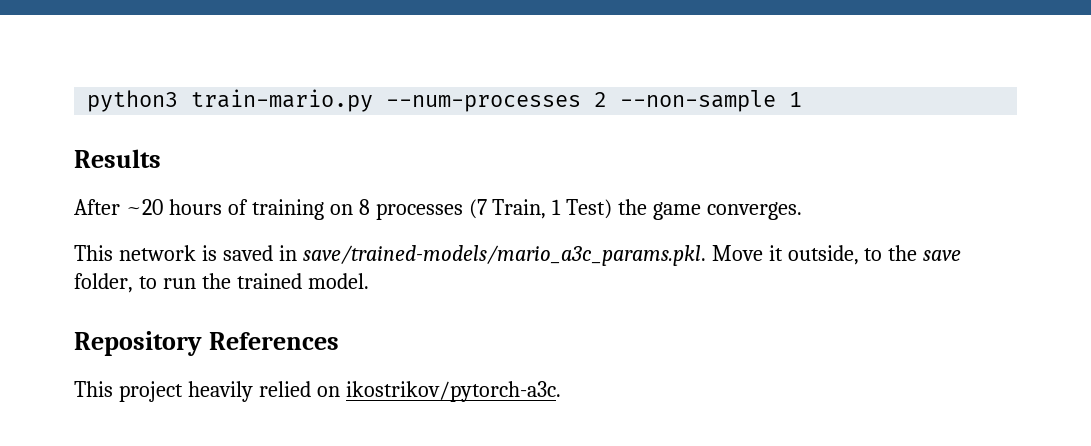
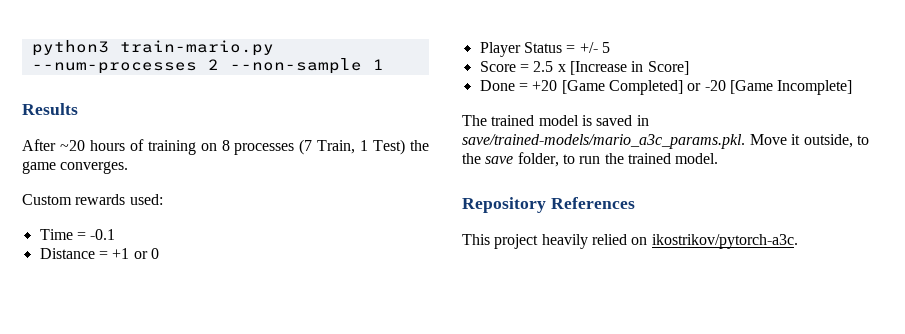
- This network is saved in save/trained-models/mario_a3c_params.pkl. Move it outside, to the save folder, to run the trained model.
+ Custom rewards used:
+ Time = -0.1
+ Distance = +1 or 0
+ Player Status = +/- 5
+ Score = 2.5 x [Increase in Score]
+ Done = +20 [Game Completed] or -20 [Game Incomplete]
+ The trained model is saved in save/trained-models/mario_a3c_params.pkl. Move it outside, to the save folder, to run the trained model.

